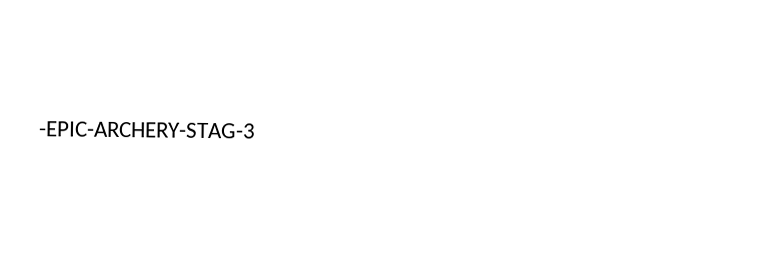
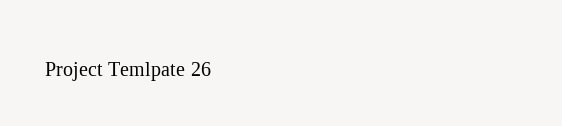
- -EPIC-ARCHERY-STAG-3
+ Project Temlpate 26

